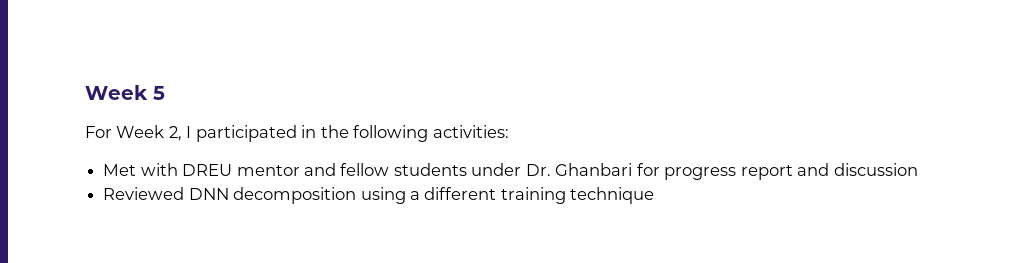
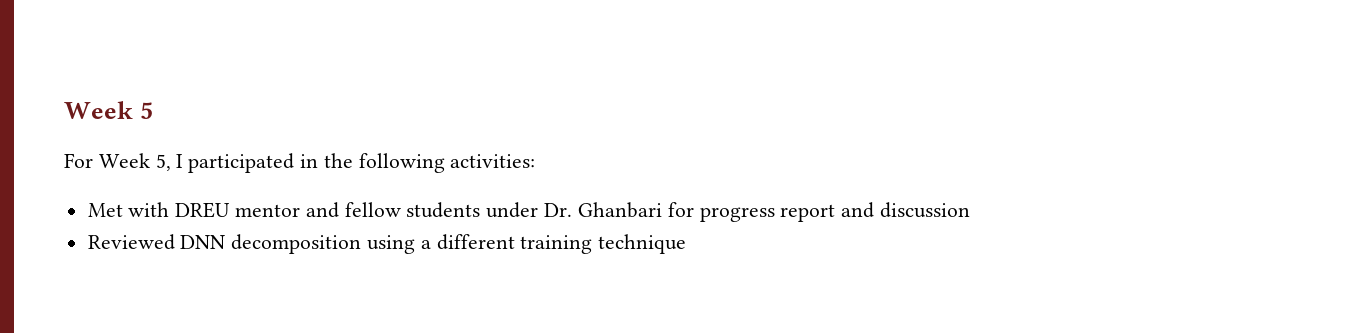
- For Week 2, I participated in the following activities:
+ For Week 5, I participated in the following activities:

